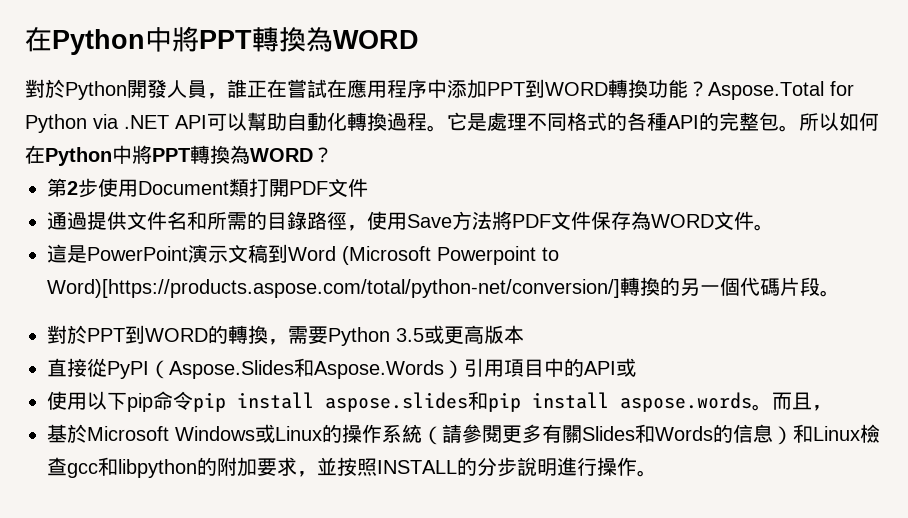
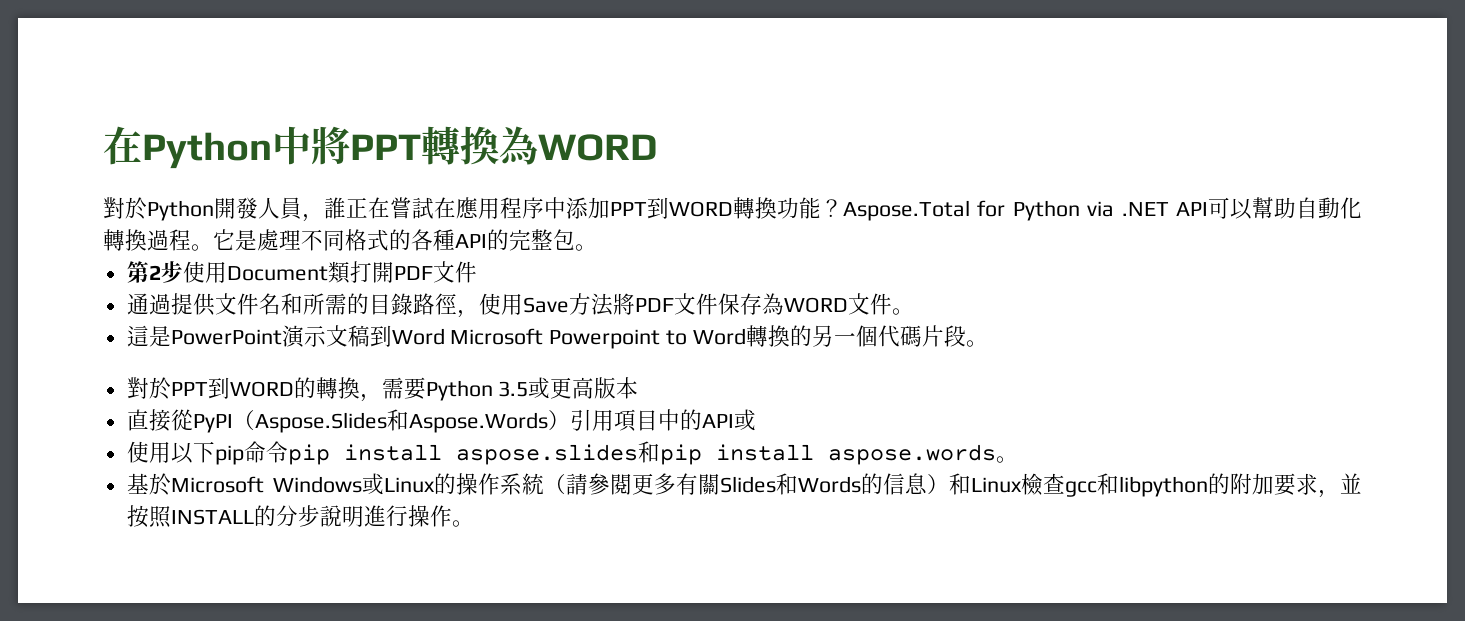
- 所以如何在Python中將PPT轉換為WORD？
- 這是PowerPoint演示文稿到Word (Microsoft Powerpoint to Word)[https://products.aspose.com/total/python-net/conversion/]轉換的另一個代碼片段。
+ 這是PowerPoint演示文稿到Word Microsoft Powerpoint to Word轉換的另一個代碼片段。
- 而且，

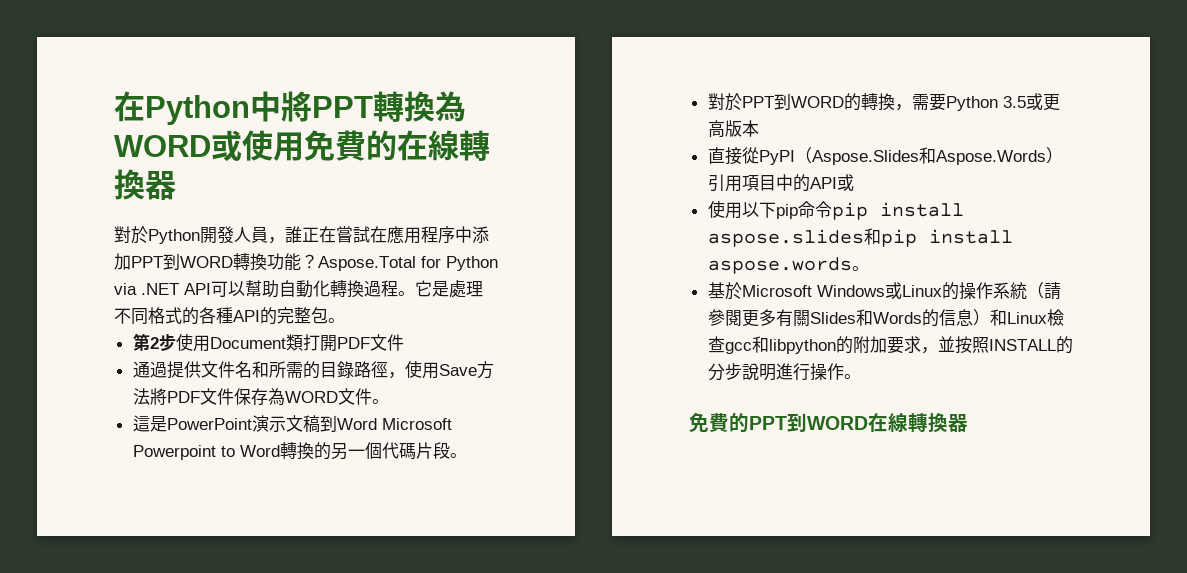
- 在Python中將PPT轉換為WORD
+ 在Python中將PPT轉換為WORD或使用免費的在線轉換器
+ 免費的PPT到WORD在線轉換器

